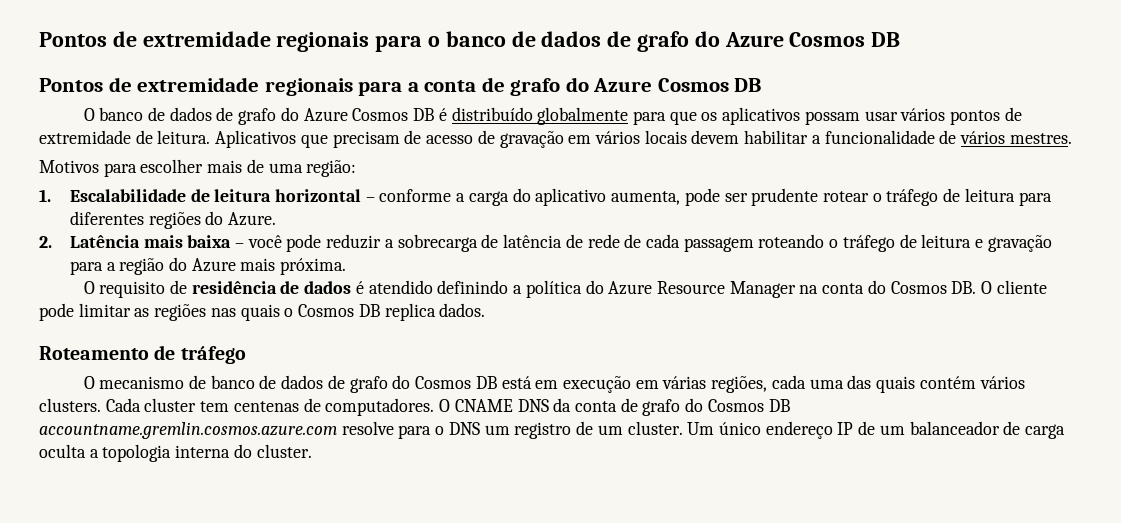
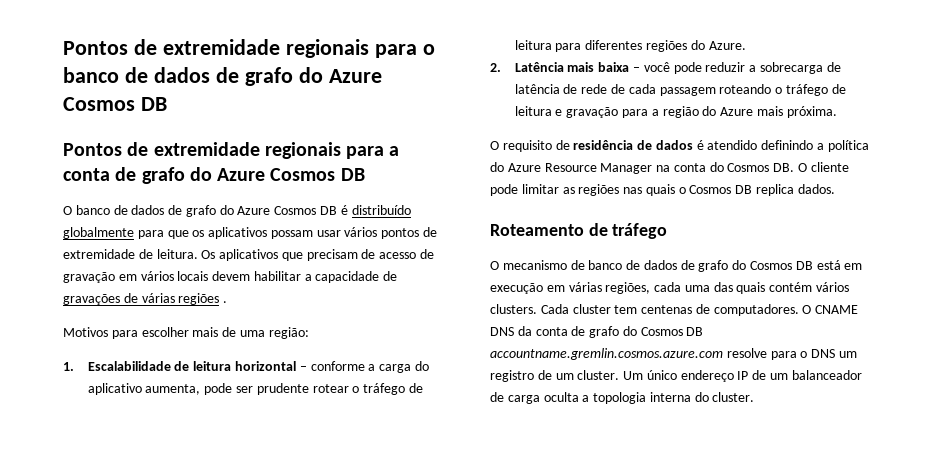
- Aplicativos que precisam de acesso de gravação em vários locais devem habilitar a funcionalidade de vários mestres.
+ Os aplicativos que precisam de acesso de gravação em vários locais devem habilitar a capacidade de gravações de várias regiões .

